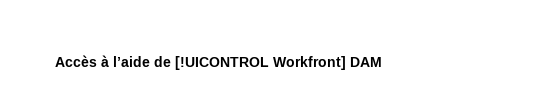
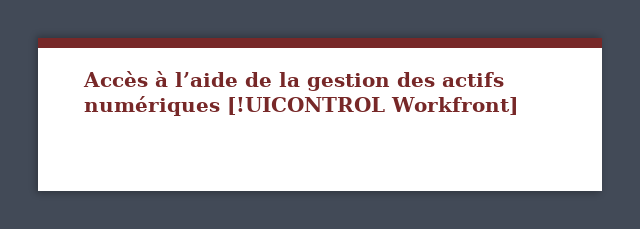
- Accès à l’aide de [!UICONTROL Workfront] DAM
+ Accès à l’aide de la gestion des actifs numériques [!UICONTROL Workfront]

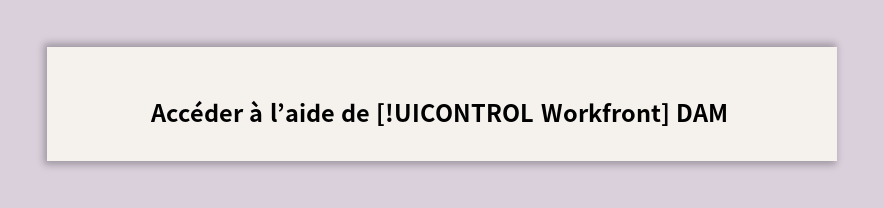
- Accès à l’aide de la gestion des actifs numériques [!UICONTROL Workfront]
+ Accéder à l’aide de [!UICONTROL Workfront] DAM

